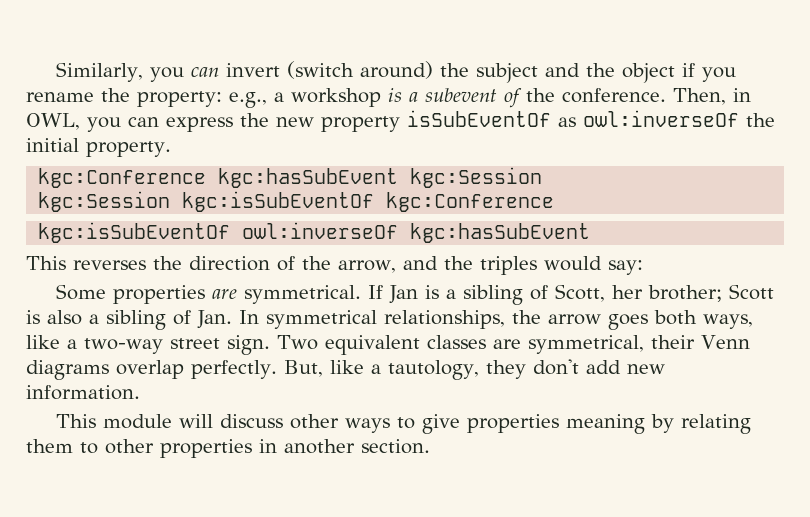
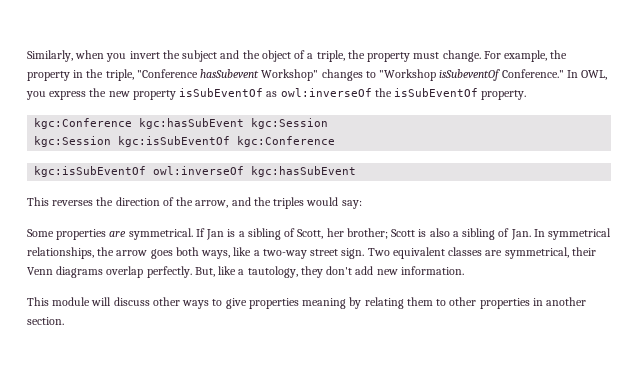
- Similarly, you can invert (switch around) the subject and the object if you rename the property: e.g., a workshop is a subevent of the conference. Then, in OWL, you can express the new property isSubEventOf as owl:inverseOf the initial property.
+ Similarly, when you invert the subject and the object of a triple, the property must change. For example, the property in the triple, "Conference hasSubevent Workshop" changes to "Workshop isSubeventOf Conference." In OWL, you express the new property isSubEventOf as owl:inverseOf the isSubEventOf property.

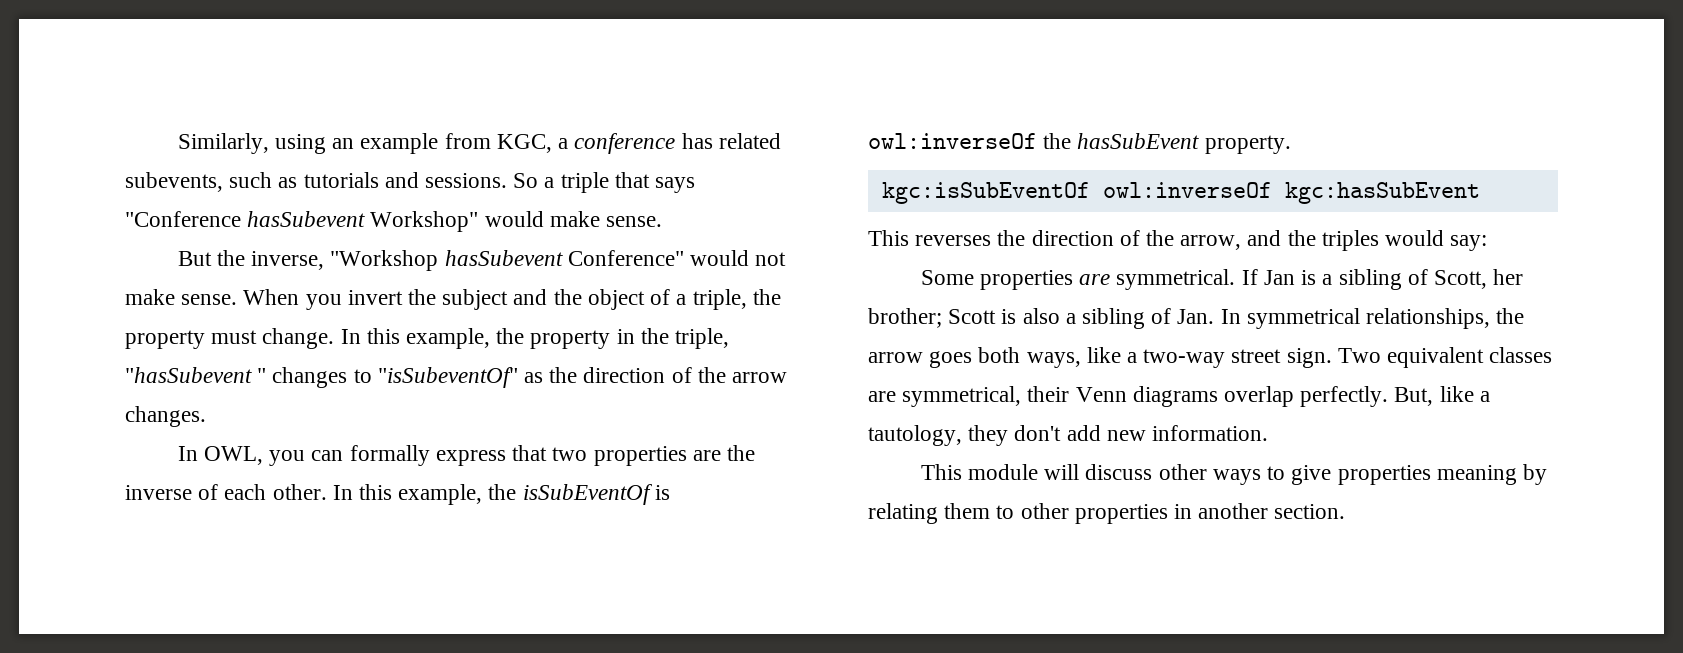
- Similarly, when you invert the subject and the object of a triple, the property must change.
+ Similarly, using an example from KGC, a conference has related subevents, such as tutorials and sessions. So a triple that says "Conference hasSubevent Workshop" would make sense.
+ But the inverse, "Workshop hasSubevent Conference" would not make sense. When you invert the subject and the object of a triple, the property must change.
- For example, the property in the triple, "Conference hasSubevent Workshop" changes to "Workshop isSubeventOf Conference." In OWL, you express the new property isSubEventOf as owl:inverseOf the isSubEventOf property.
+ In this example, the property in the triple, "hasSubevent " changes to "isSubeventOf" as the direction of the arrow changes.
+ In OWL, you can formally express that two properties are the inverse of each other. In this example, the isSubEventOf is owl:inverseOf the hasSubEvent property.
- kgc:Conference kgc:hasSubEvent kgc:Session
- kgc:Session kgc:isSubEventOf kgc:Conference

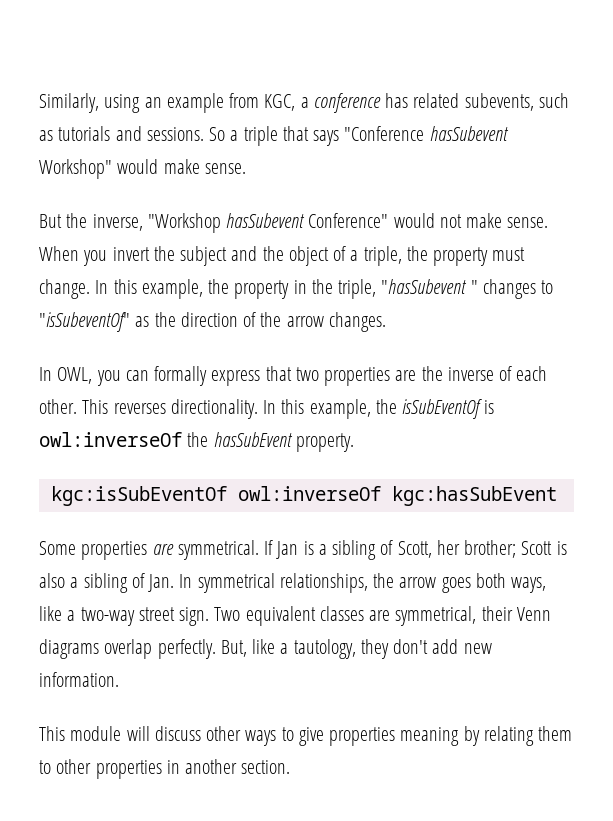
+ This reverses directionality.
- This reverses the direction of the arrow, and the triples would say:

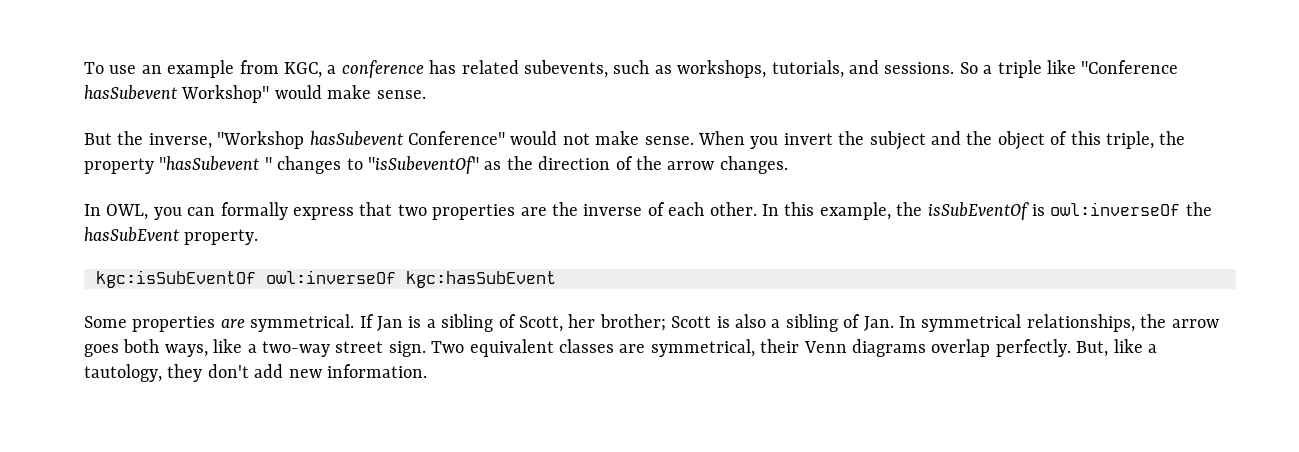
- Similarly, using an example from KGC, a conference has related subevents, such as tutorials and sessions.
+ To use an example from KGC, a conference has related subevents, such as workshops, tutorials, and sessions.
- So a triple that says "Conference hasSubevent Workshop" would make sense.
+ So a triple like "Conference hasSubevent Workshop" would make sense.
- When you invert the subject and the object of a triple, the property must change. In this example, the property in the triple, "hasSubevent " changes to "isSubeventOf" as the direction of the arrow changes.
+ When you invert the subject and the object of this triple, the property "hasSubevent " changes to "isSubeventOf" as the direction of the arrow changes.
- This reverses directionality.
- This module will discuss other ways to give properties meaning by relating them to other properties in another section.

